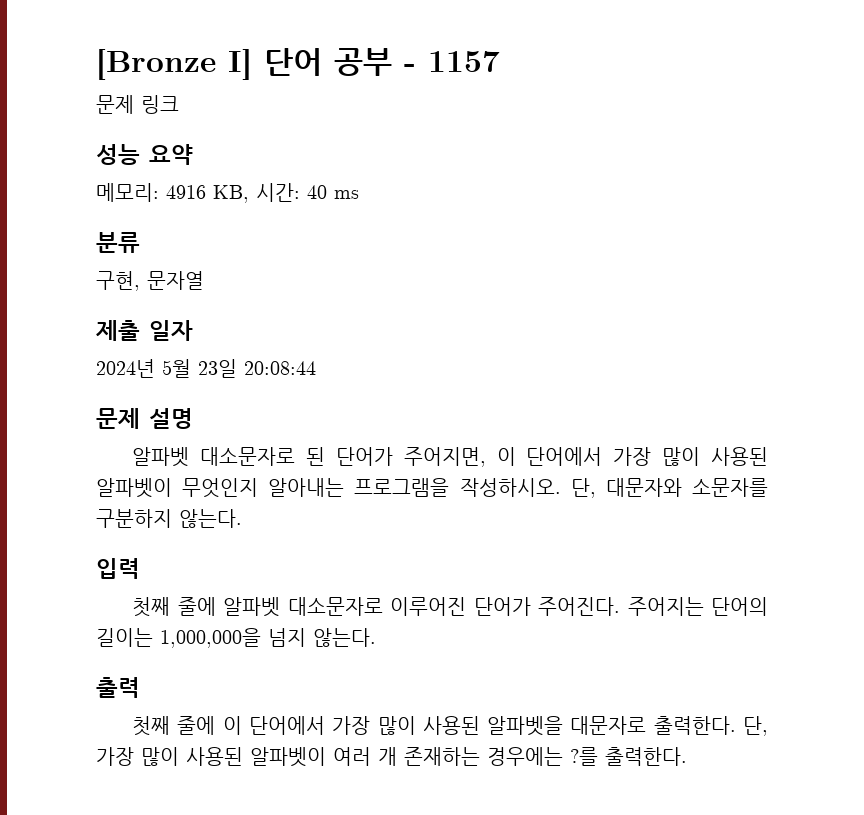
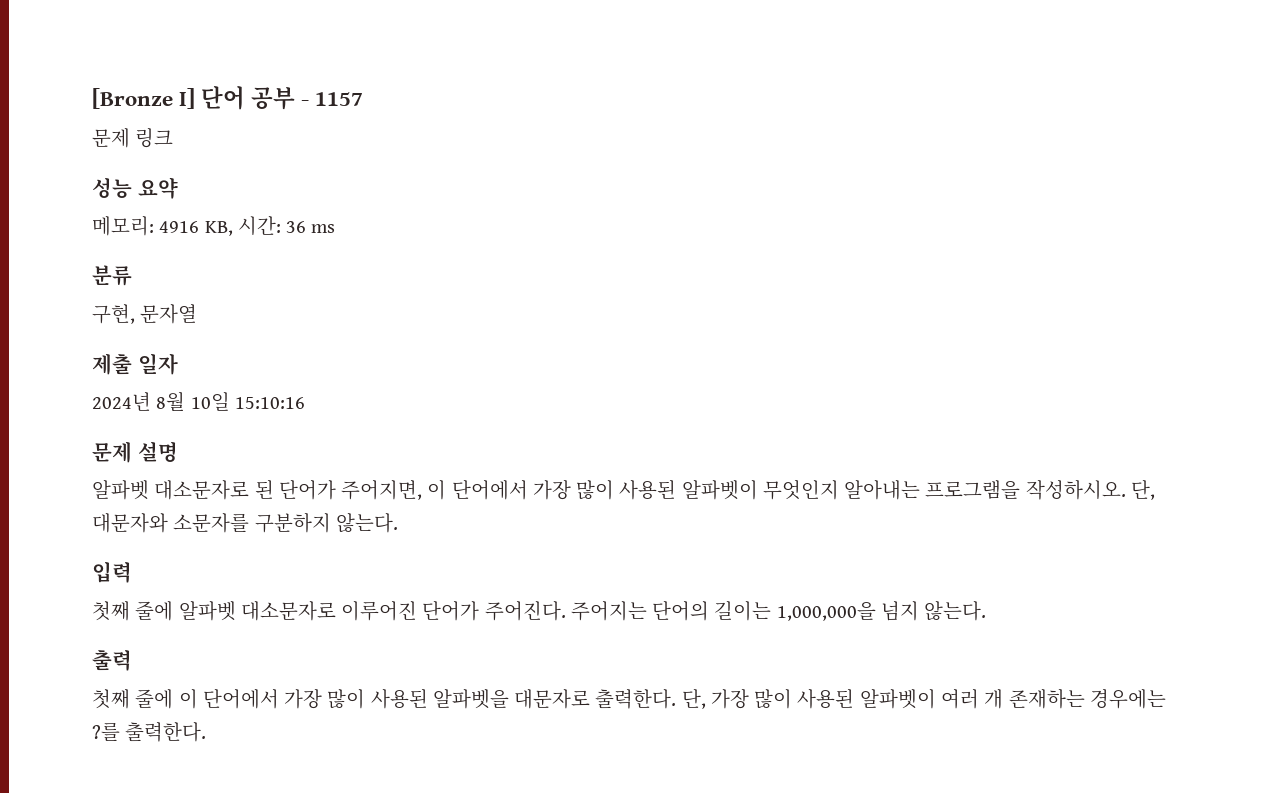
- 메모리: 4916 KB, 시간: 40 ms
+ 메모리: 4916 KB, 시간: 36 ms
- 2024년 5월 23일 20:08:44
+ 2024년 8월 10일 15:10:16

